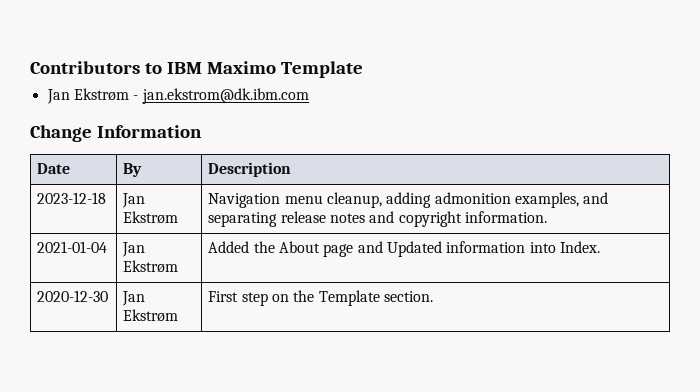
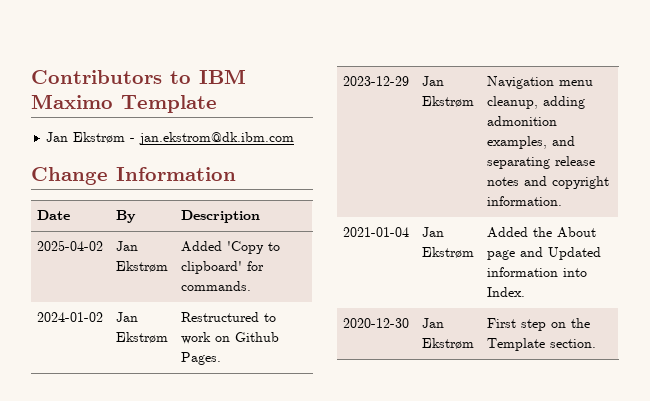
- 2023-12-18 | Jan Ekstrøm | Navigation menu cleanup, adding admonition examples, and separating release notes and copyright information.
+ 2025-04-02 | Jan Ekstrøm | Added 'Copy to clipboard' for commands.
+ 2024-01-02 | Jan Ekstrøm | Restructured to work on Github Pages.
+ 2023-12-29 | Jan Ekstrøm | Navigation menu cleanup, adding admonition examples, and separating release notes and copyright information.

